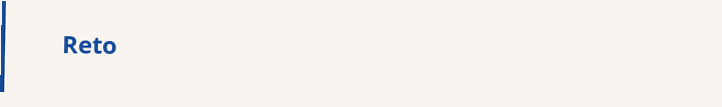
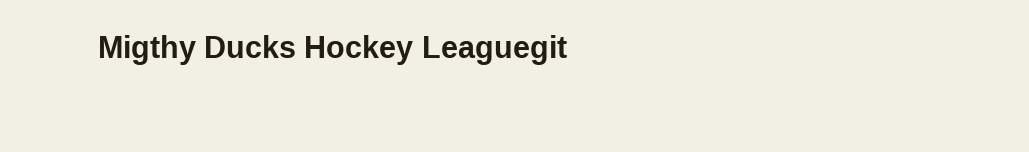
- Reto
+ Migthy Ducks Hockey Leaguegit

